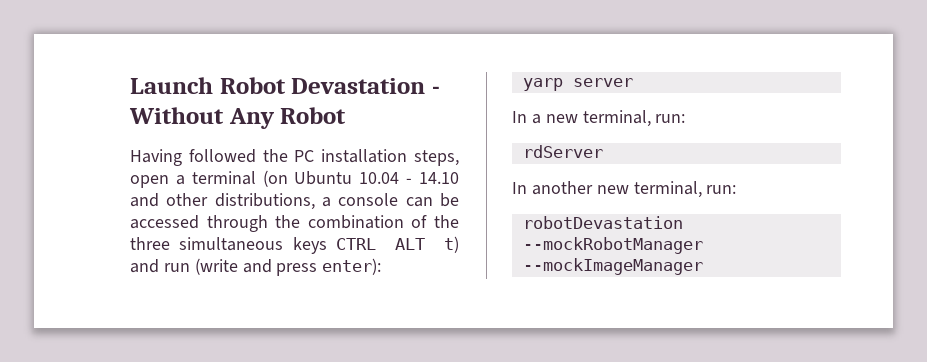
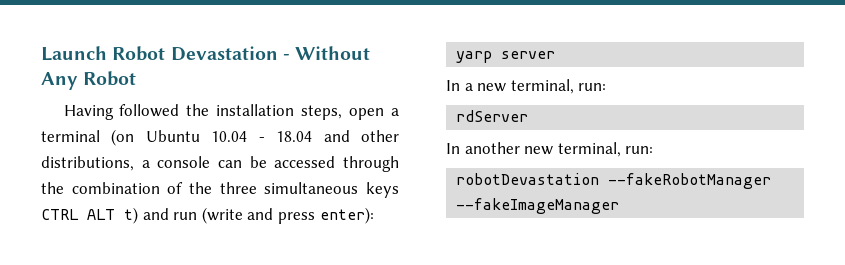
- Having followed the PC installation steps, open a terminal (on Ubuntu 10.04 - 14.10 and other distributions, a console can be accessed through the combination of the three simultaneous keys CTRL ALT t) and run (write and press enter):
+ Having followed the installation steps, open a terminal (on Ubuntu 10.04 - 18.04 and other distributions, a console can be accessed through the combination of the three simultaneous keys CTRL ALT t) and run (write and press enter):
- robotDevastation --mockRobotManager --mockImageManager
+ robotDevastation --fakeRobotManager --fakeImageManager

